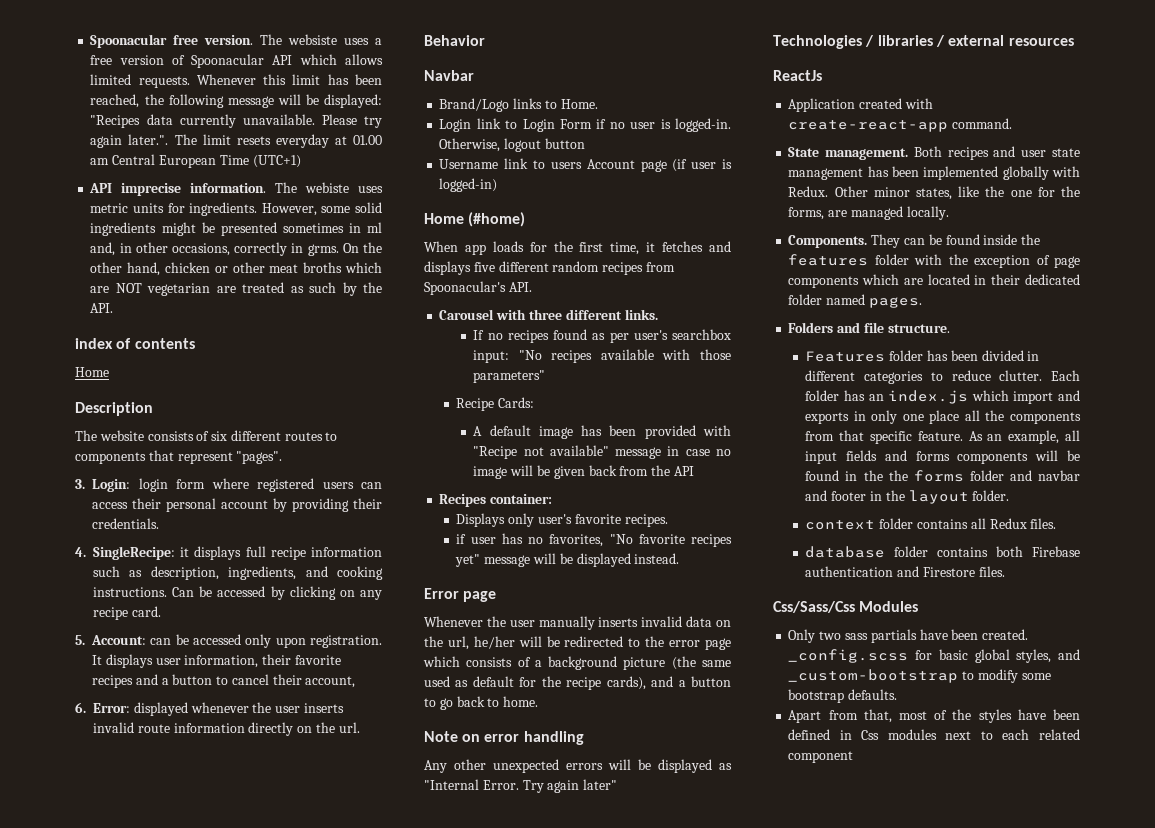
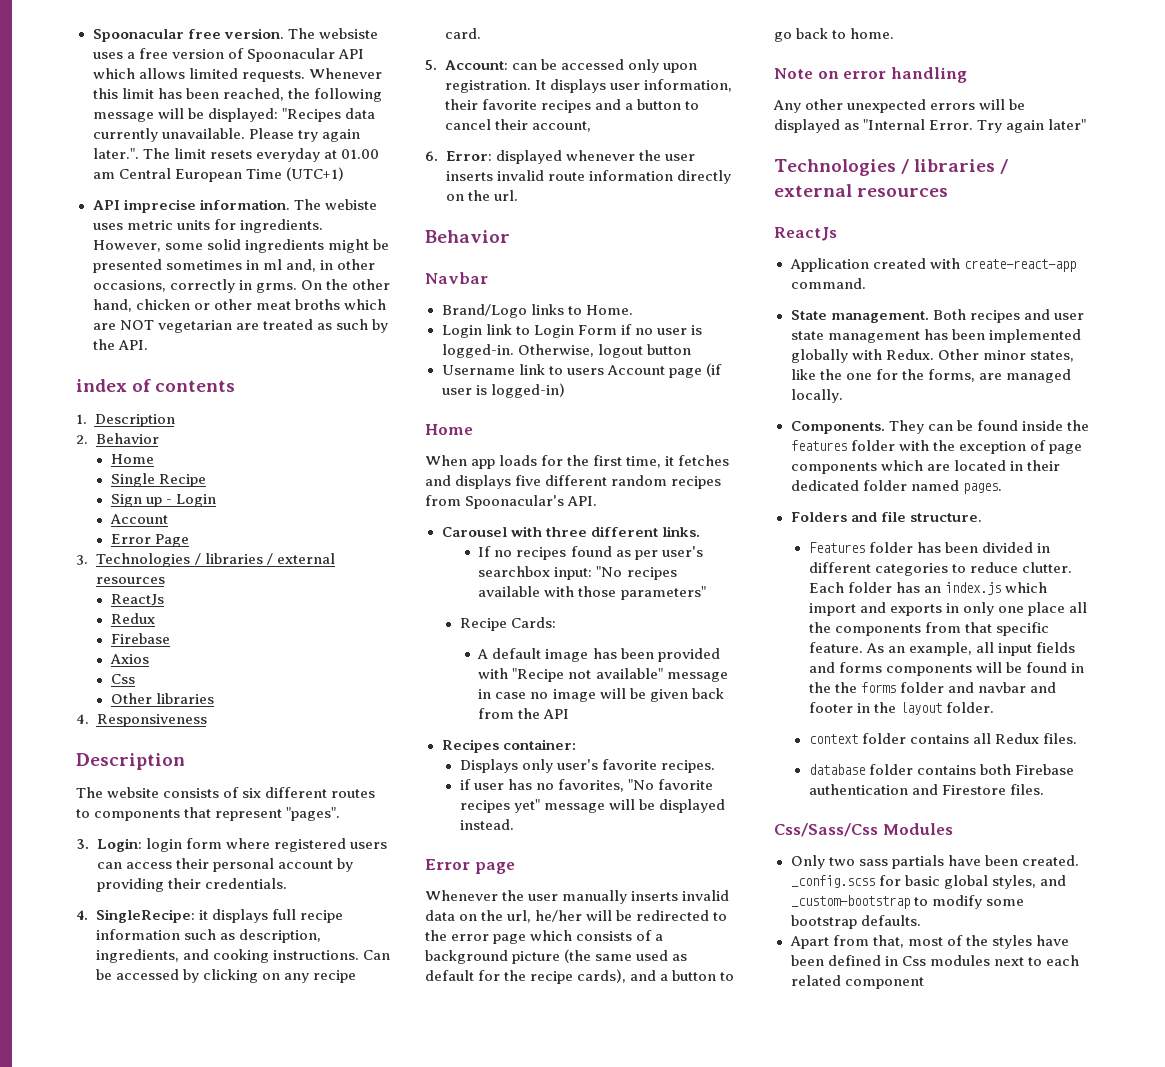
  index of contents
+ 1. Description
+ 2. Behavior
  Home
+ Single Recipe
+ Sign up - Login
+ Account
+ Error Page
+ 3. Technologies / libraries / external resources
+ ReactJs
+ Redux
+ Firebase
+ Axios
+ Css
+ Other libraries
+ 4. Responsiveness
  Username link to users Account page (if user is logged-in)
- Home (#home)
+ Home

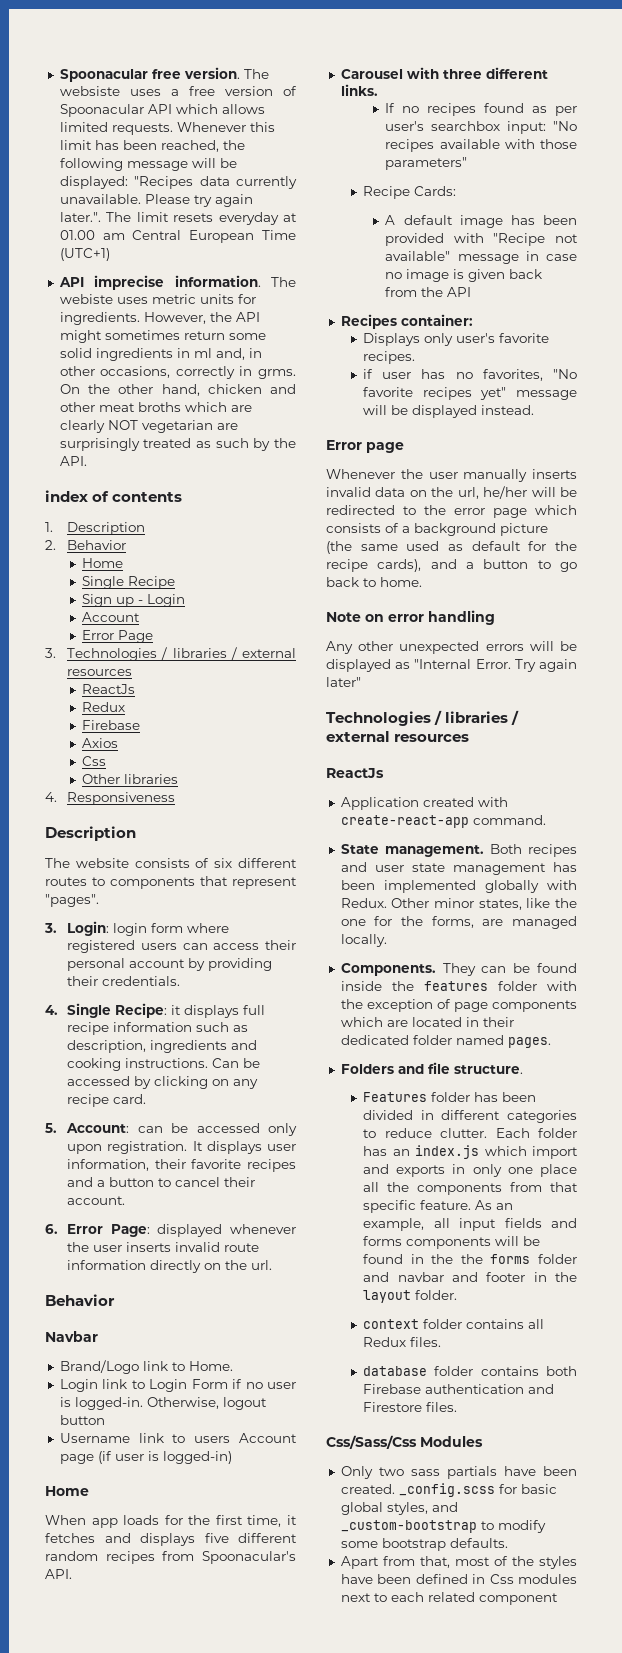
- However, some solid ingredients might be presented sometimes in ml and, in other occasions, correctly in grms.
+ However, the API might sometimes return some solid ingredients in ml and, in other occasions, correctly in grms.
- On the other hand, chicken or other meat broths which are NOT vegetarian are treated as such by the API.
+ On the other hand, chicken and other meat broths which are clearly NOT vegetarian are surprisingly treated as such by the API.
- 4. SingleRecipe: it displays full recipe information such as description, ingredients, and cooking instructions.
+ 4. Single Recipe: it displays full recipe information such as description, ingredients and cooking instructions.
- It displays user information, their favorite recipes and a button to cancel their account,
+ It displays user information, their favorite recipes and a button to cancel their account.
- 6. Error: displayed whenever the user inserts invalid route information directly on the url.
+ 6. Error Page: displayed whenever the user inserts invalid route information directly on the url.
- Brand/Logo links to Home.
+ Brand/Logo link to Home.
- A default image has been provided with "Recipe not available" message in case no image will be given back from the API
+ A default image has been provided with "Recipe not available" message in case no image is given back from the API

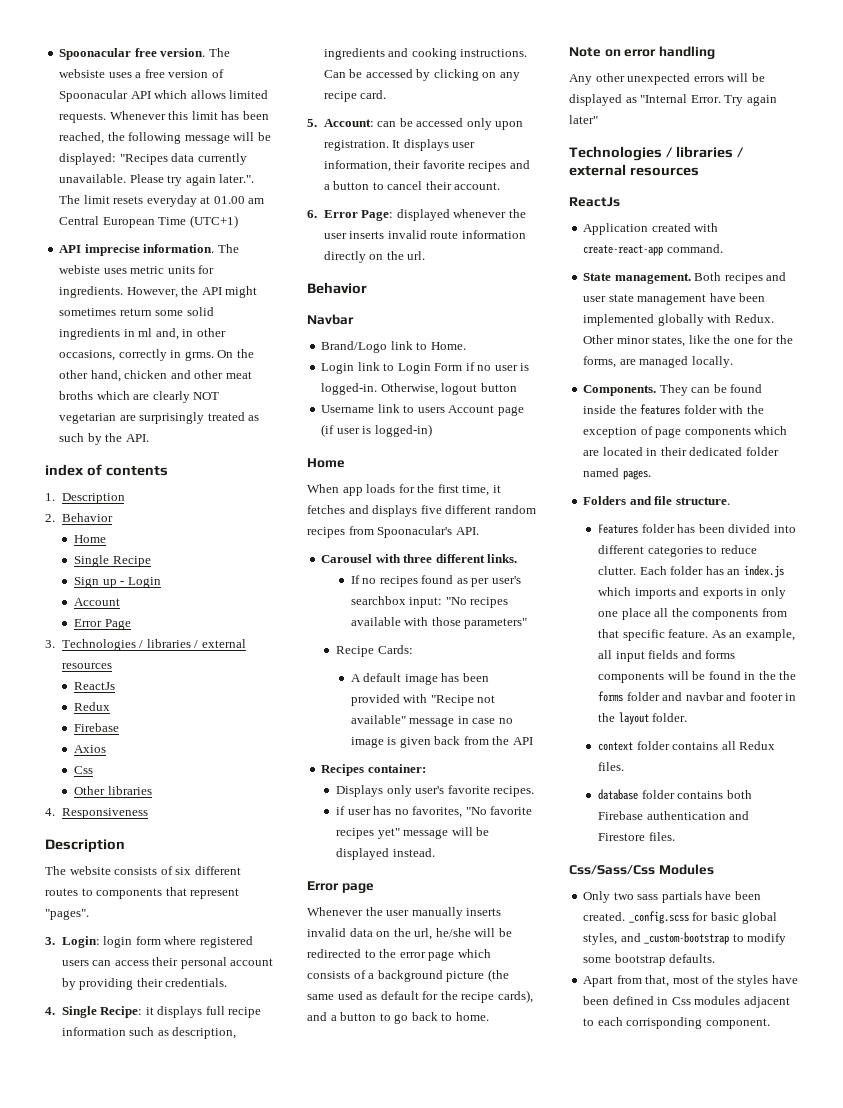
- Whenever the user manually inserts invalid data on the url, he/her will be redirected to the error page which consists of a background picture (the same used as default for the recipe cards), and a button to go back to home.
+ Whenever the user manually inserts invalid data on the url, he/she will be redirected to the error page which consists of a background picture (the same used as default for the recipe cards), and a button to go back to home.
- Both recipes and user state management has been implemented globally with Redux.
+ Both recipes and user state management have been implemented globally with Redux.
- Features folder has been divided in different categories to reduce clutter.
+ Features folder has been divided into different categories to reduce clutter.
- Each folder has an index.js which import and exports in only one place all the components from that specific feature.
+ Each folder has an index.js which imports and exports in only one place all the components from that specific feature.
- Apart from that, most of the styles have been defined in Css modules next to each related component
+ Apart from that, most of the styles have been defined in Css modules adjacent to each corrisponding component.

